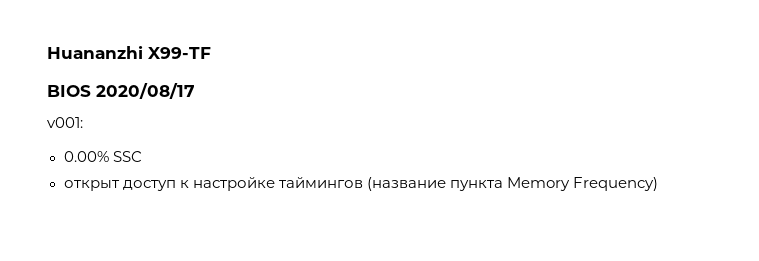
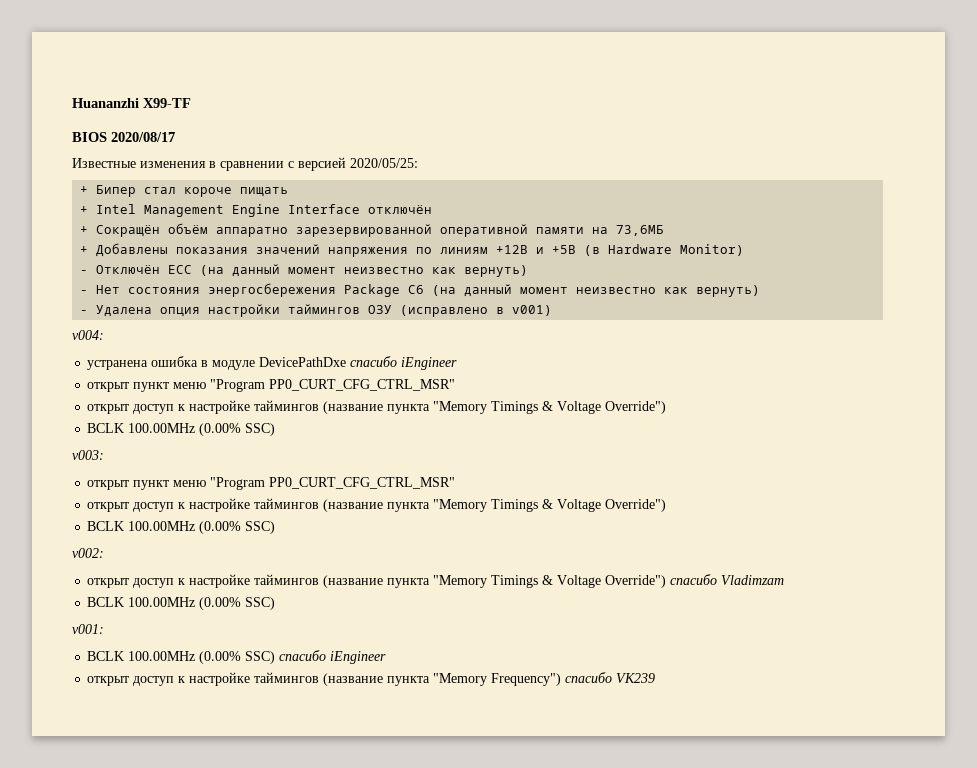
+ Известные изменения в сравнении с версией 2020/05/25:
+ + Бипер стал короче пищать
+ + Intel Management Engine Interface отключён
+ + Сокращён объём аппаратно зарезервированной оперативной памяти на 73,6МБ
+ + Добавлены показания значений напряжения по линиям +12В и +5В (в Hardware Monitor)
+ - Отключён ECC (на данный момент неизвестно как вернуть)
+ - Нет состояния энергосбережения Package C6 (на данный момент неизвестно как вернуть)
+ - Удалена опция настройки таймингов ОЗУ (исправлено в v001)
+ v004:
+ устранена ошибка в модуле DevicePathDxe спасибо iEngineer
+ открыт пункт меню "Program PP0_CURT_CFG_CTRL_MSR"
+ открыт доступ к настройке таймингов (название пункта "Memory Timings & Voltage Override")
+ BCLK 100.00MHz (0.00% SSC)
+ v003:
+ открыт пункт меню "Program PP0_CURT_CFG_CTRL_MSR"
+ открыт доступ к настройке таймингов (название пункта "Memory Timings & Voltage Override")
+ BCLK 100.00MHz (0.00% SSC)
+ v002:
+ открыт доступ к настройке таймингов (название пункта "Memory Timings & Voltage Override") спасибо Vladimzam
+ BCLK 100.00MHz (0.00% SSC)
  v001:
- 0.00% SSC
- открыт доступ к настройке таймингов (название пункта Memory Frequency)
+ BCLK 100.00MHz (0.00% SSC) спасибо iEngineer
+ открыт доступ к настройке таймингов (название пункта "Memory Frequency") спасибо VK239

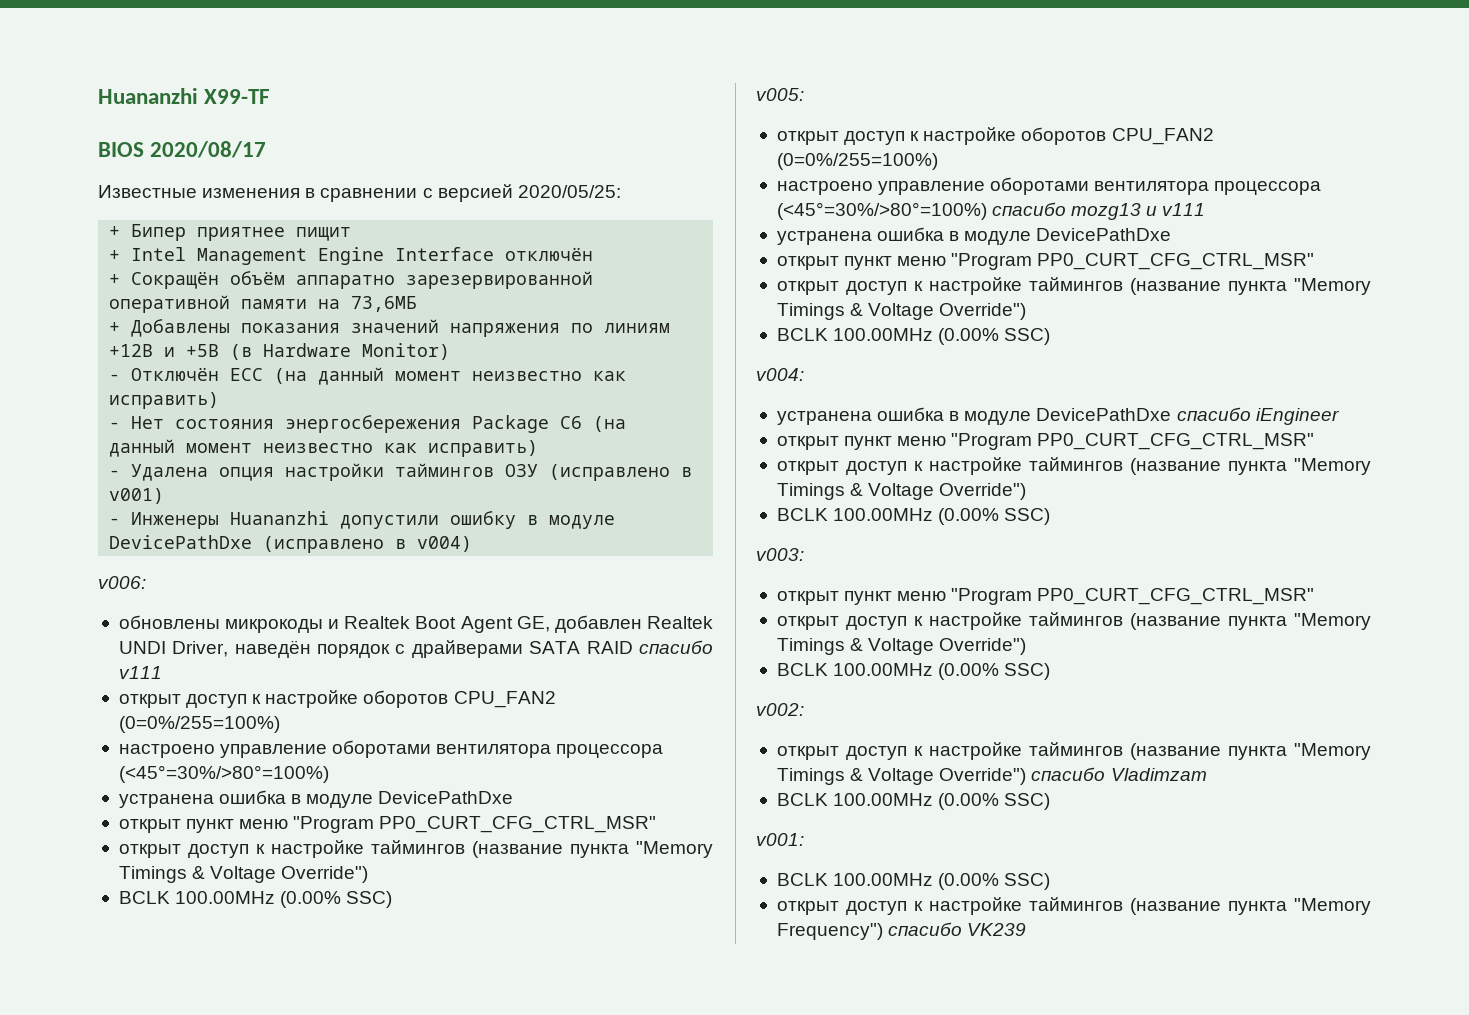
- + Бипер стал короче пищать
+ + Бипер приятнее пищит
- - Отключён ECC (на данный момент неизвестно как вернуть)
+ - Отключён ECC (на данный момент неизвестно как исправить)
- - Нет состояния энергосбережения Package C6 (на данный момент неизвестно как вернуть)
+ - Нет состояния энергосбережения Package C6 (на данный момент неизвестно как исправить)
+ - Инженеры Huananzhi допустили ошибку в модуле DevicePathDxe (исправлено в v004)
+ v006:
+ обновлены микрокоды и Realtek Boot Agent GE, добавлен Realtek UNDI Driver, наведён порядок с драйверами SATA RAID спасибо v111
+ открыт доступ к настройке оборотов CPU_FAN2 (0=0%/255=100%)
+ настроено управление оборотами вентилятора процессора (<45°=30%/>80°=100%)
+ устранена ошибка в модуле DevicePathDxe
+ открыт пункт меню "Program PP0_CURT_CFG_CTRL_MSR"
+ открыт доступ к настройке таймингов (название пункта "Memory Timings & Voltage Override")
+ BCLK 100.00MHz (0.00% SSC)
+ v005:
+ открыт доступ к настройке оборотов CPU_FAN2 (0=0%/255=100%)
+ настроено управление оборотами вентилятора процессора (<45°=30%/>80°=100%) спасибо mozg13 и v111
+ устранена ошибка в модуле DevicePathDxe
+ открыт пункт меню "Program PP0_CURT_CFG_CTRL_MSR"
+ открыт доступ к настройке таймингов (название пункта "Memory Timings & Voltage Override")
+ BCLK 100.00MHz (0.00% SSC)
  v001:
- BCLK 100.00MHz (0.00% SSC) спасибо iEngineer
+ BCLK 100.00MHz (0.00% SSC)

